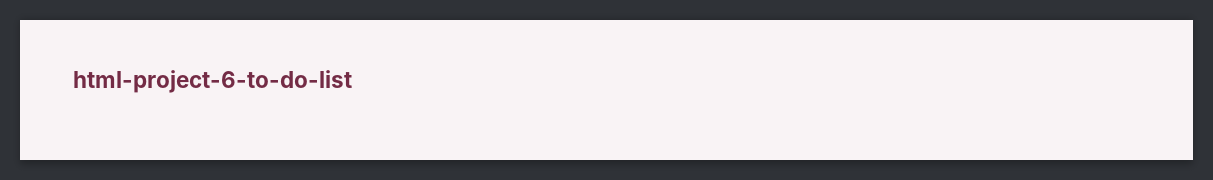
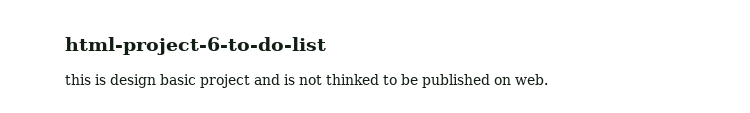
+ this is design basic project and is not thinked to be published on web.

